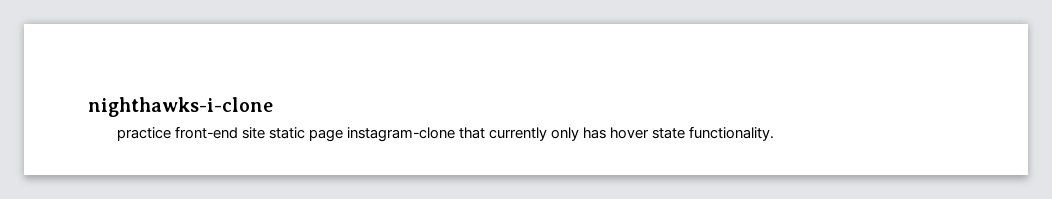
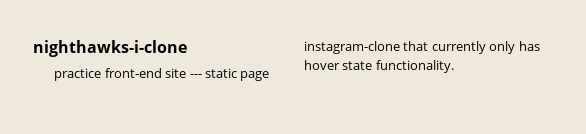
- practice front-end site static page instagram-clone that currently only has hover state functionality.
+ practice front-end site --- static page instagram-clone that currently only has hover state functionality.

